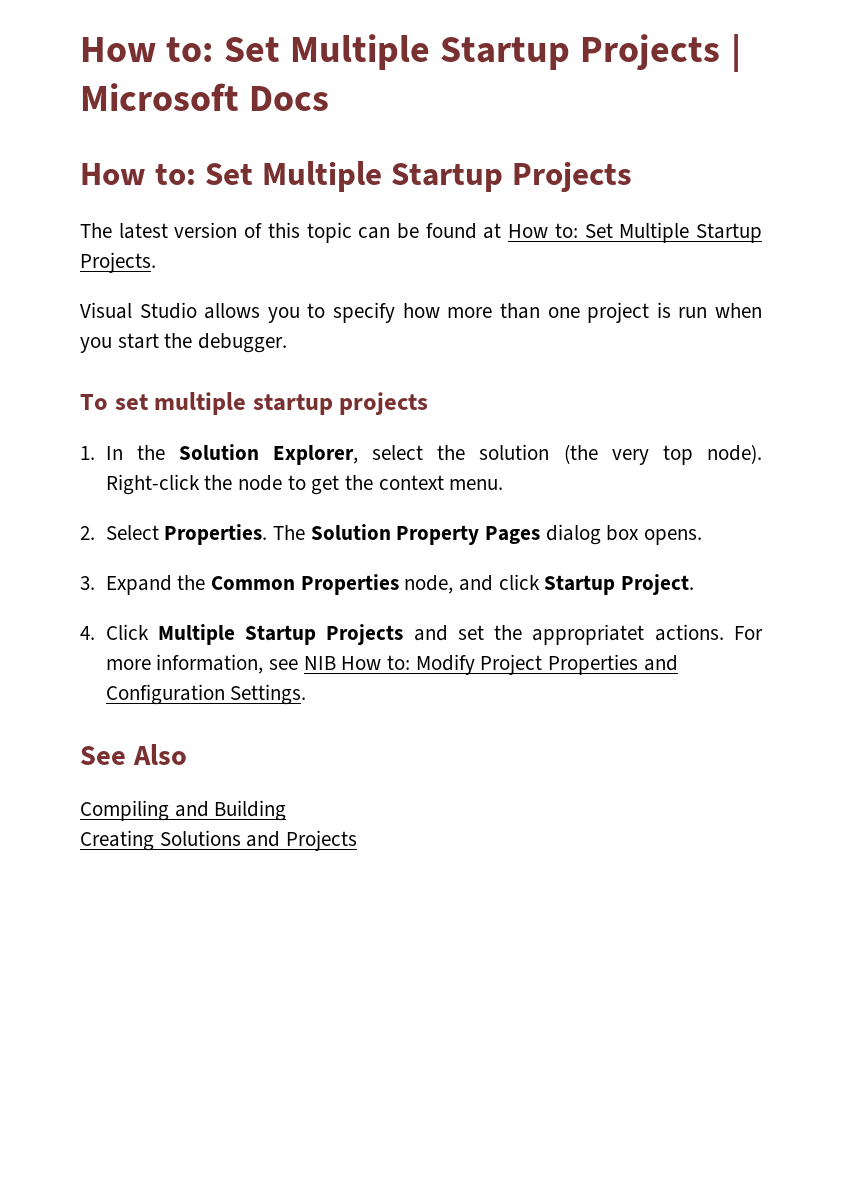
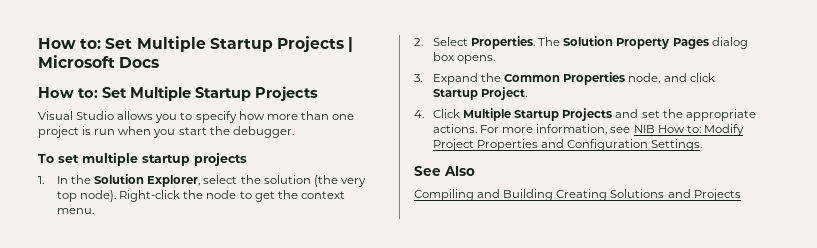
- The latest version of this topic can be found at How to: Set Multiple Startup Projects.
- 4. Click Multiple Startup Projects and set the appropriatet actions.
+ 4. Click Multiple Startup Projects and set the appropriate actions.
- Compiling and Building
- Creating Solutions and Projects
+ Compiling and Building Creating Solutions and Projects

